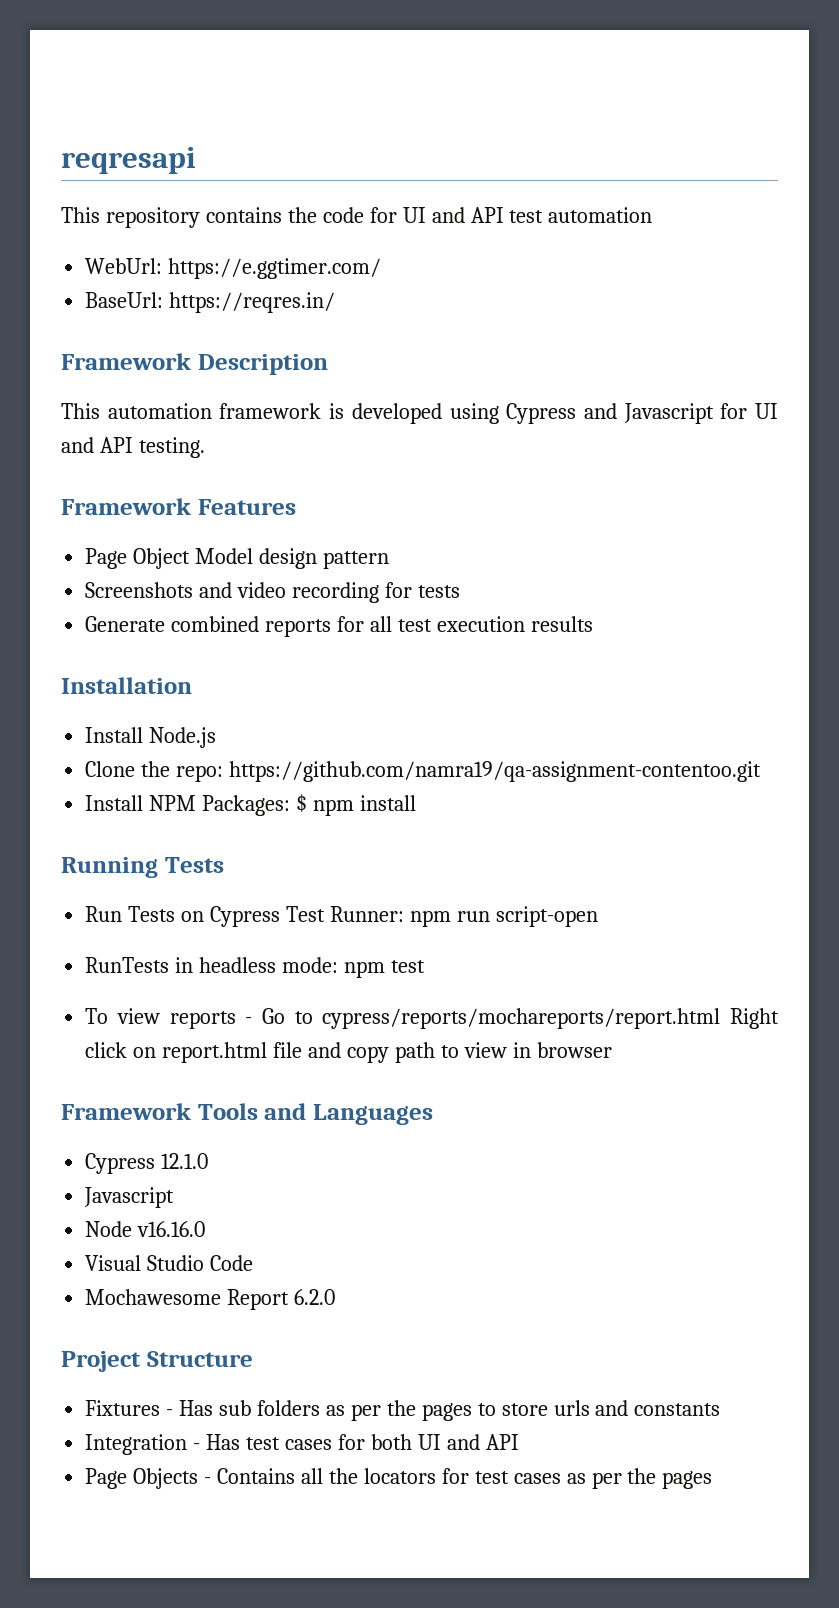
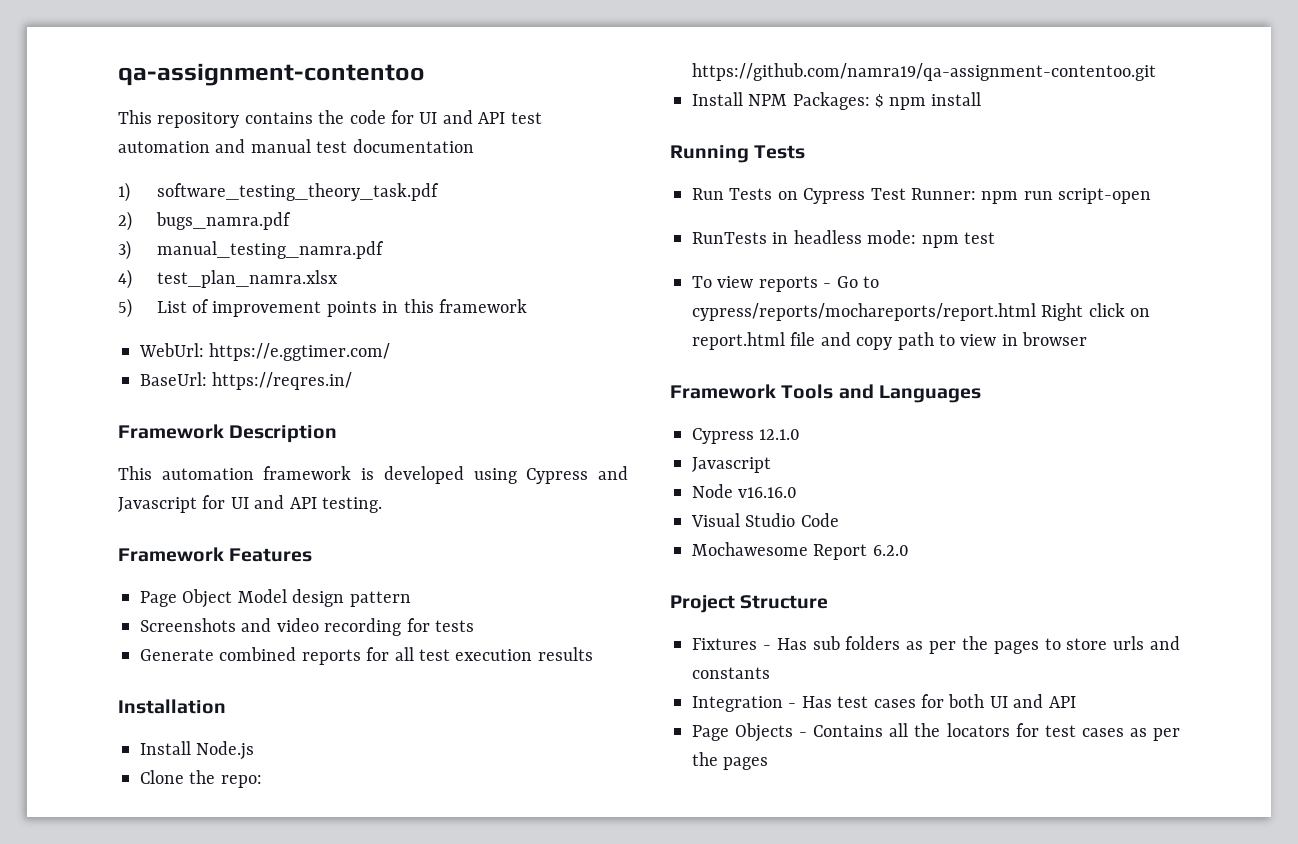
- reqresapi
+ qa-assignment-contentoo
- This repository contains the code for UI and API test automation
+ This repository contains the code for UI and API test automation and manual test documentation
+ 1) software_testing_theory_task.pdf
+ 2) bugs_namra.pdf
+ 3) manual_testing_namra.pdf
+ 4) test_plan_namra.xlsx
+ 5) List of improvement points in this framework

